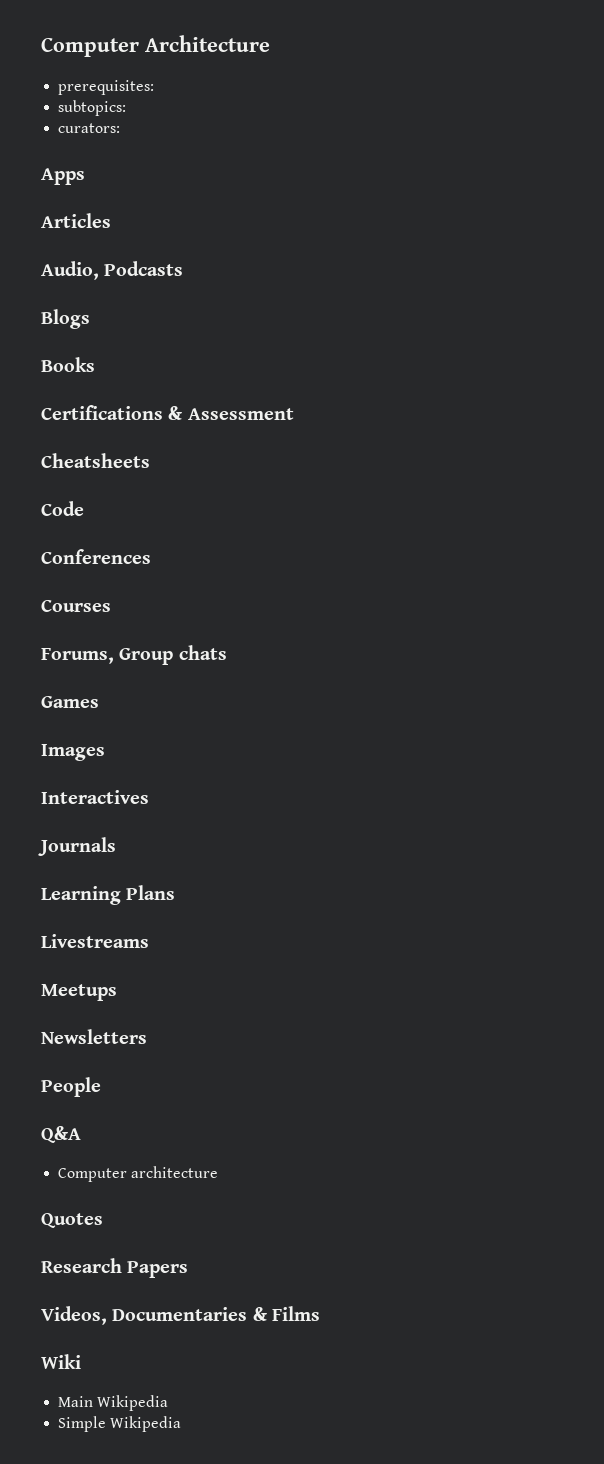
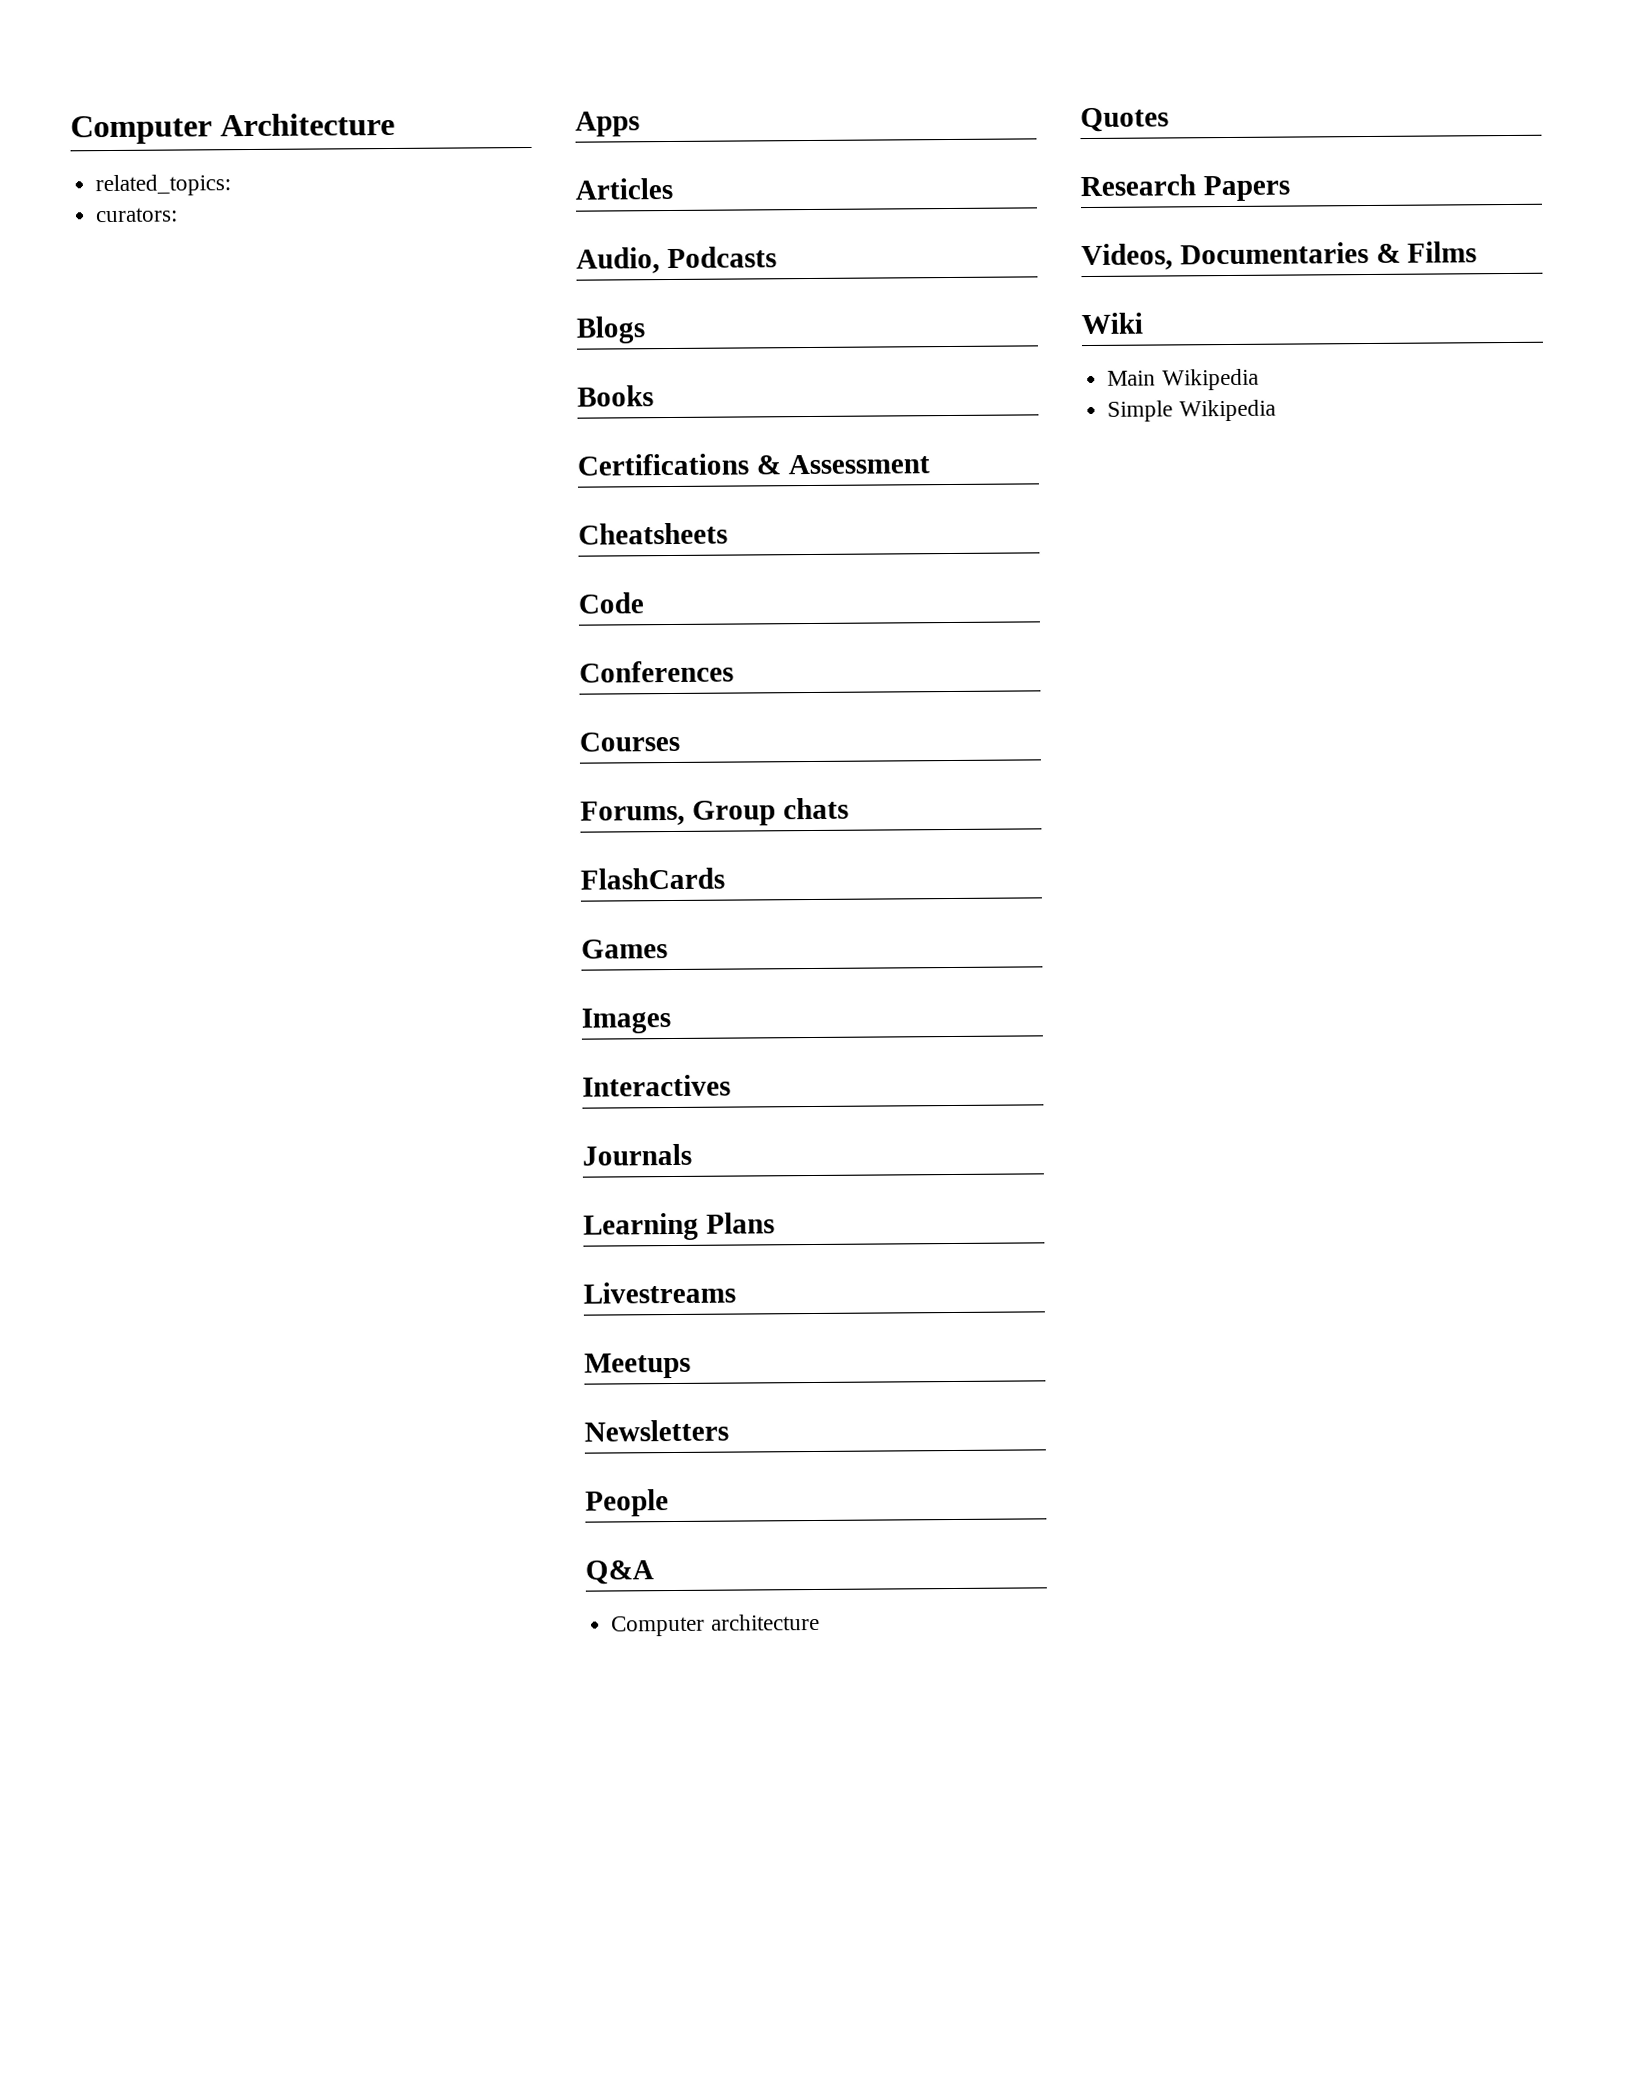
- prerequisites:
- subtopics:
+ related_topics:
+ FlashCards

